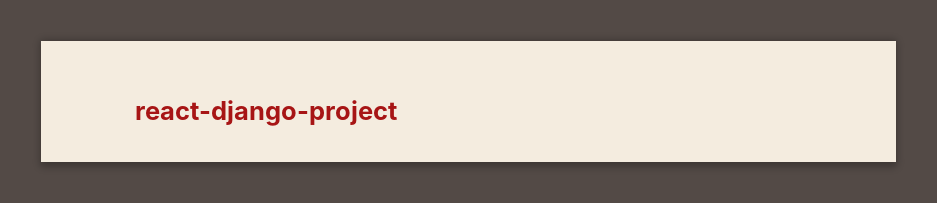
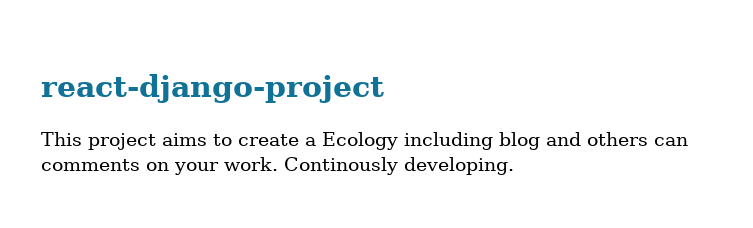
+ This project aims to create a Ecology including blog and others can comments on your work. Continously developing.

